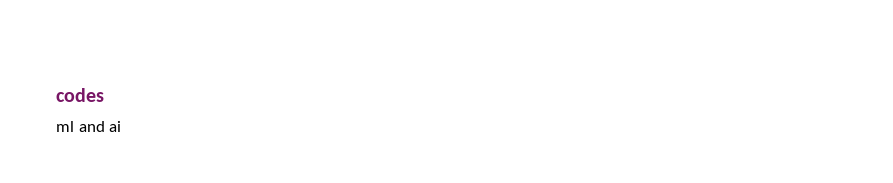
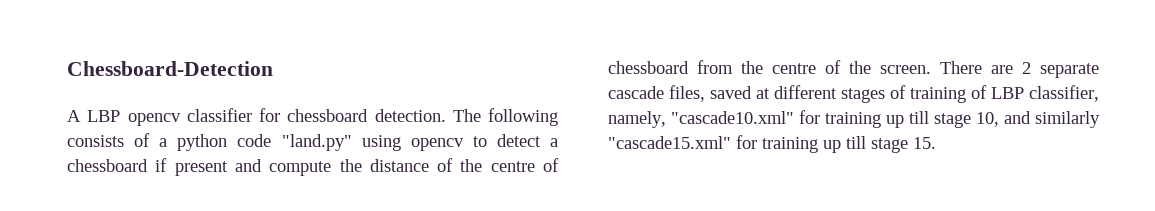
- codes
- ml and ai
+ Chessboard-Detection
+ A LBP opencv classifier for chessboard detection. The following consists of a python code "land.py" using opencv to detect a chessboard if present and compute the distance of the centre of chessboard from the centre of the screen. There are 2 separate cascade files, saved at different stages of training of LBP classifier, namely, "cascade10.xml" for training up till stage 10, and similarly "cascade15.xml" for training up till stage 15.

